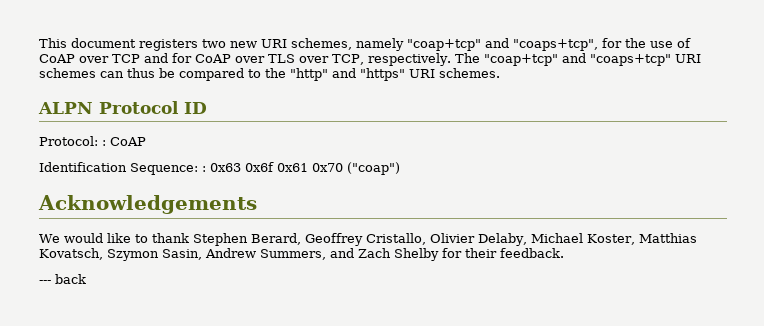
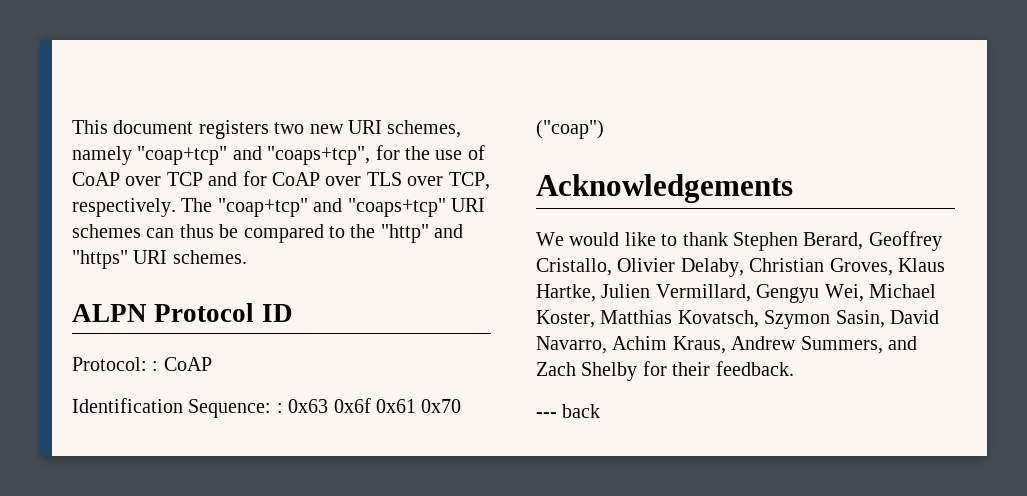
- We would like to thank Stephen Berard, Geoffrey Cristallo, Olivier Delaby, Michael Koster, Matthias Kovatsch, Szymon Sasin, Andrew Summers, and Zach Shelby for their feedback.
+ We would like to thank Stephen Berard, Geoffrey Cristallo, Olivier Delaby, Christian Groves, Klaus Hartke, Julien Vermillard, Gengyu Wei, Michael Koster, Matthias Kovatsch, Szymon Sasin, David Navarro, Achim Kraus, Andrew Summers, and Zach Shelby for their feedback.

